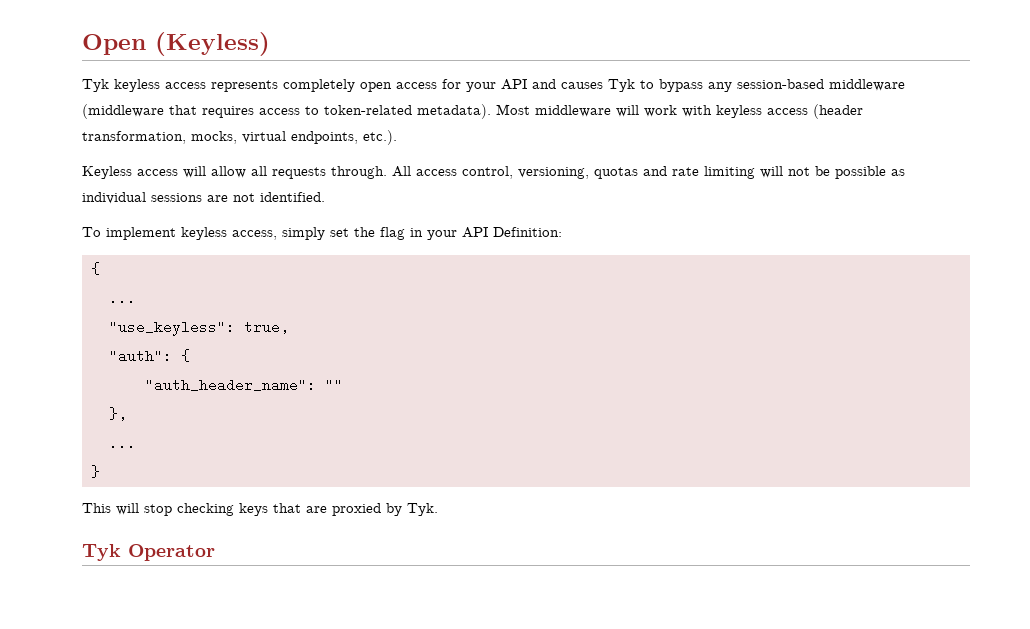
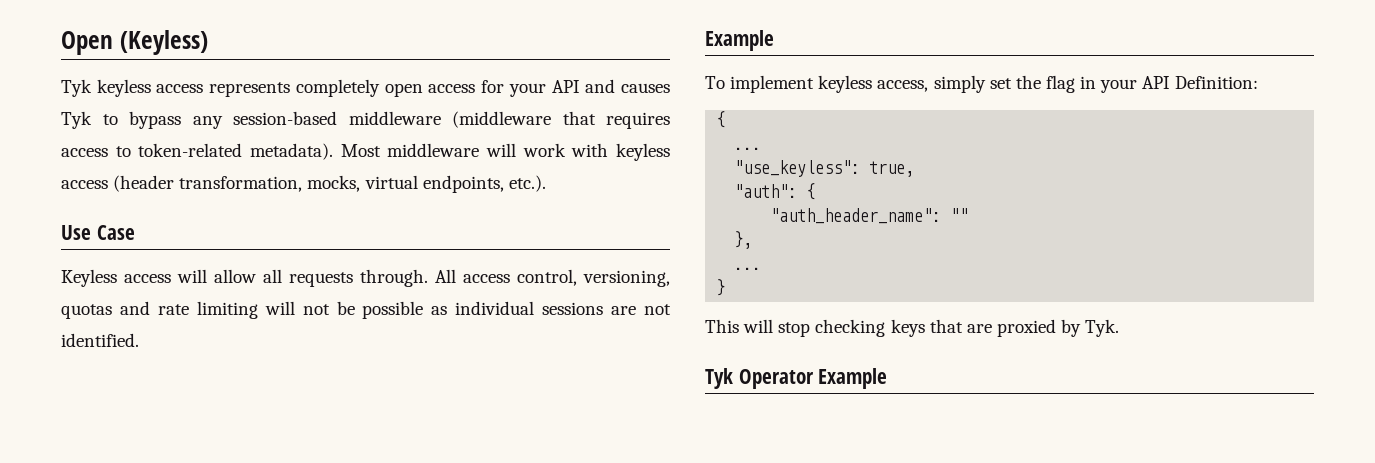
+ Use Case
  All access control, versioning, quotas and rate limiting will not be possible as individual sessions are not identified.
+ Example
- Tyk Operator
+ Tyk Operator Example

